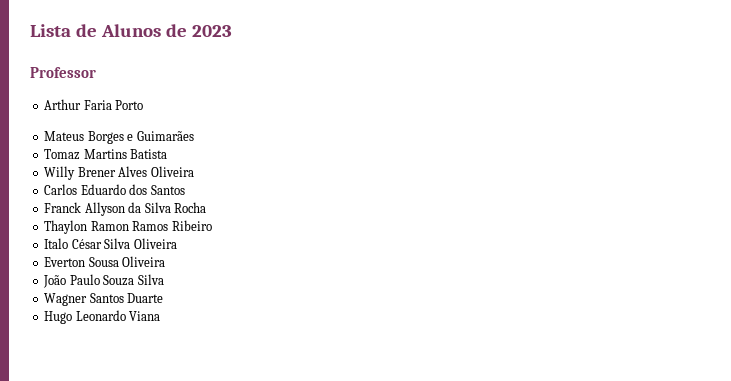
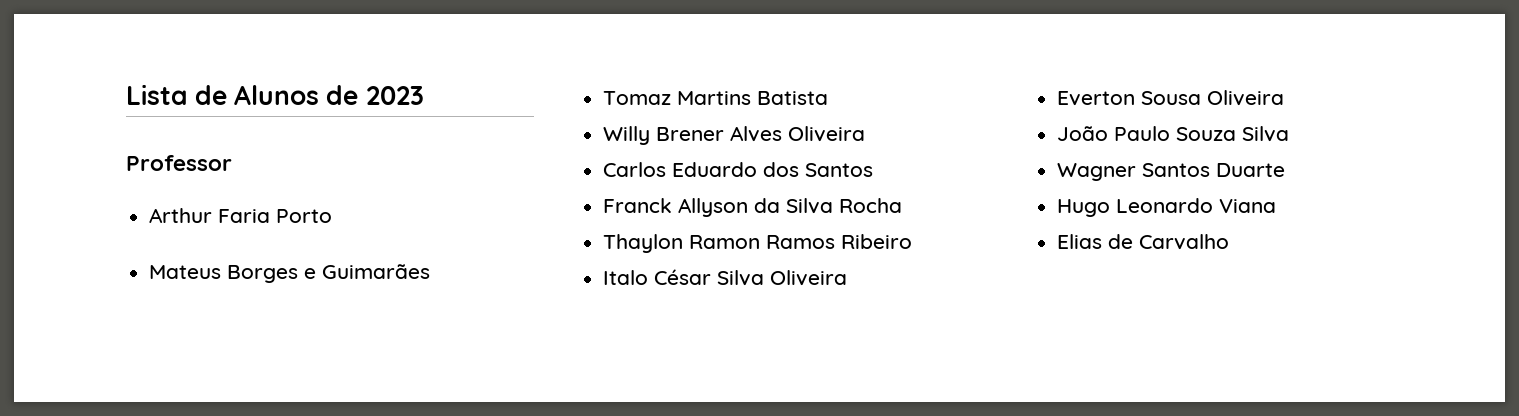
+ Elias de Carvalho

